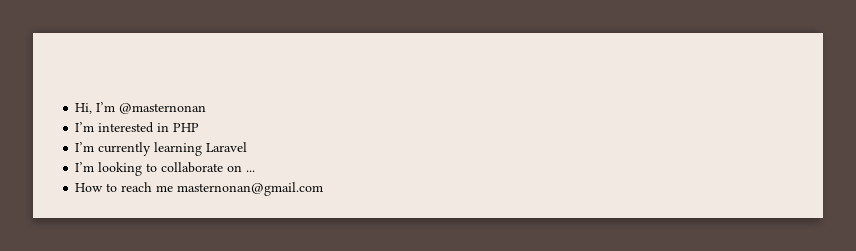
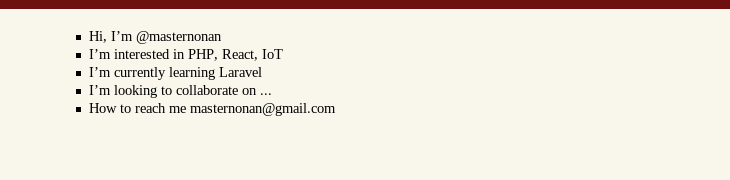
- I’m interested in PHP
+ I’m interested in PHP, React, IoT

